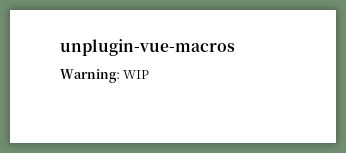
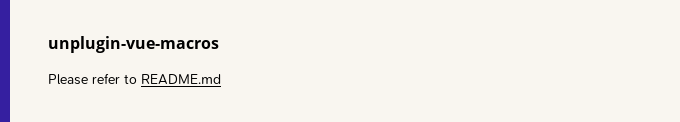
- Warning: WIP
+ Please refer to README.md

